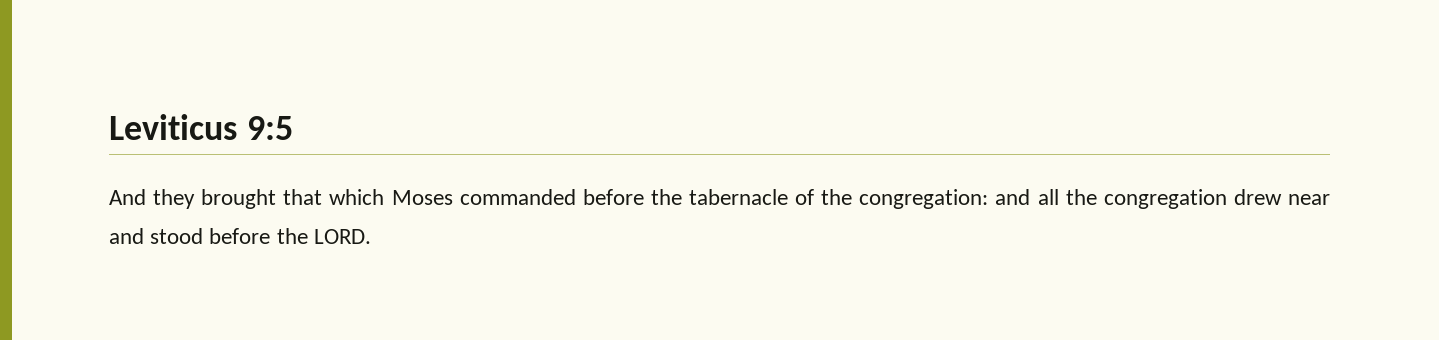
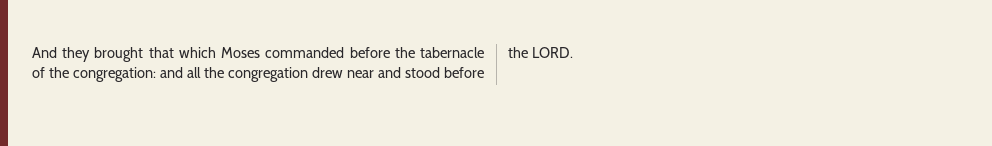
- Leviticus 9:5

